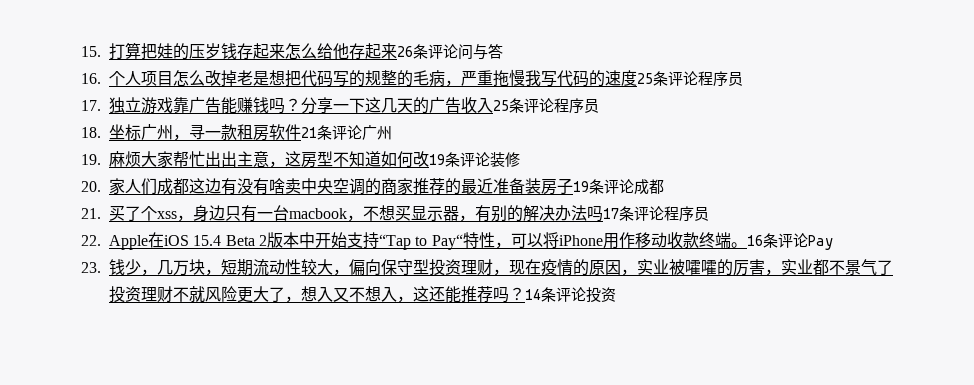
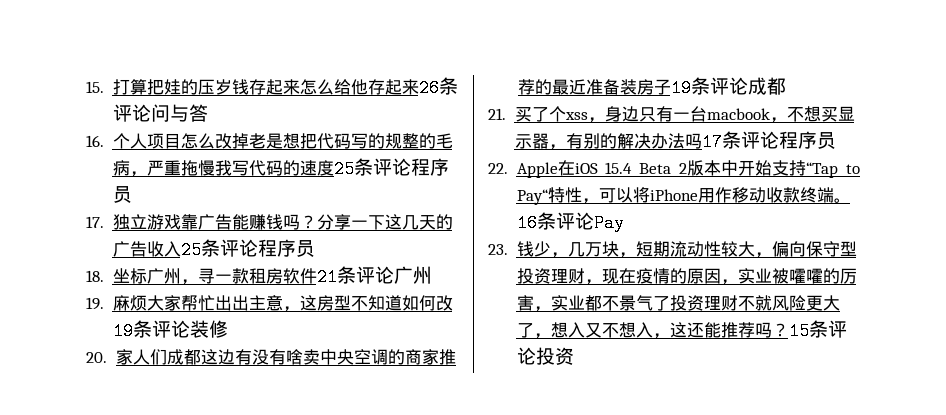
- 14条评论投资
+ 15条评论投资

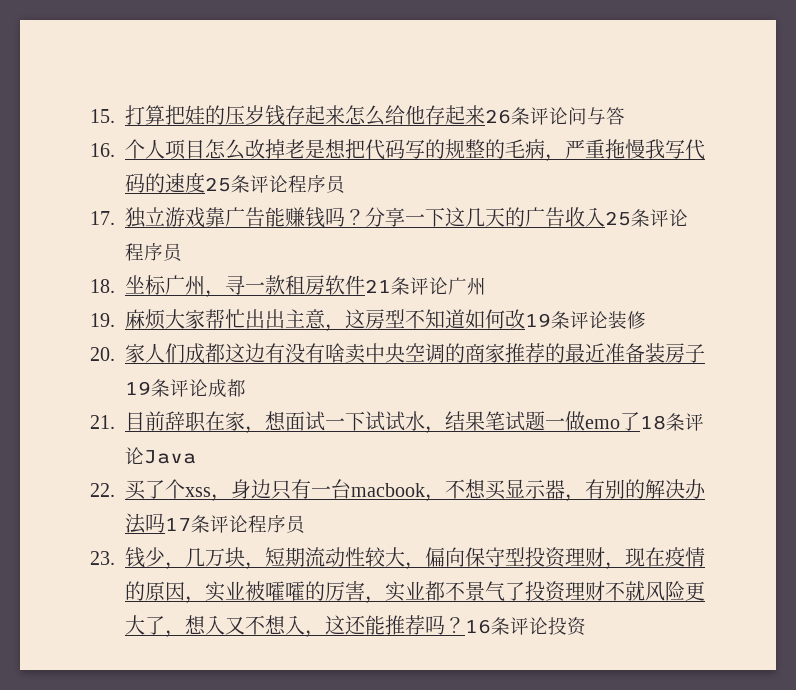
- 21.买了个xss，身边只有一台macbook，不想买显示器，有别的解决办法吗17条评论程序员
+ 21.目前辞职在家，想面试一下试试水，结果笔试题一做emo了18条评论Java
+ 22.买了个xss，身边只有一台macbook，不想买显示器，有别的解决办法吗17条评论程序员
- 22. Apple在iOS 15.4 Beta 2版本中开始支持“Tap to Pay“特性，可以将iPhone用作移动收款终端。16条评论Pay
- 15条评论投资
+ 16条评论投资

